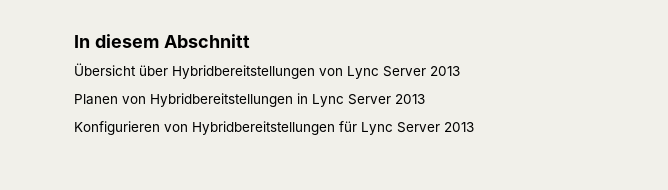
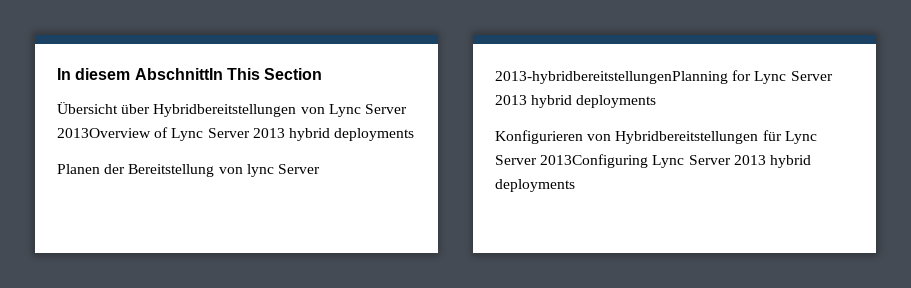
- In diesem Abschnitt
+ In diesem AbschnittIn This Section
- Übersicht über Hybridbereitstellungen von Lync Server 2013
- Planen von Hybridbereitstellungen in Lync Server 2013
+ Übersicht über Hybridbereitstellungen von Lync Server 2013Overview of Lync Server 2013 hybrid deployments
+ Planen der Bereitstellung von lync Server 2013-hybridbereitstellungenPlanning for Lync Server 2013 hybrid deployments
- Konfigurieren von Hybridbereitstellungen für Lync Server 2013
+ Konfigurieren von Hybridbereitstellungen für Lync Server 2013Configuring Lync Server 2013 hybrid deployments

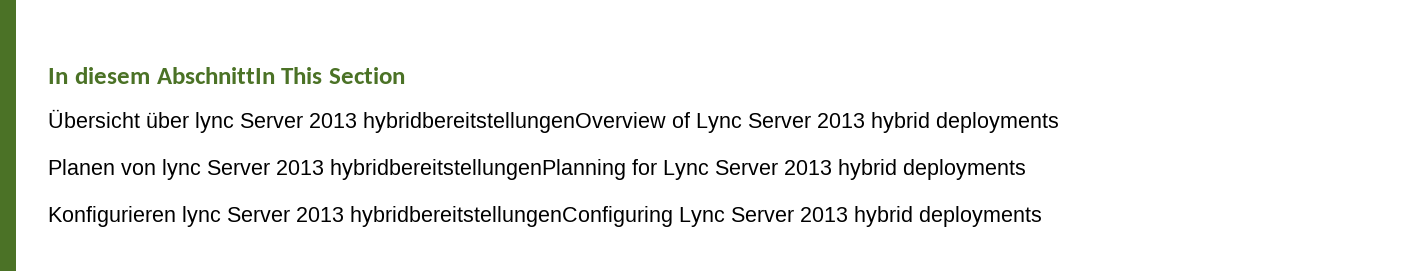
- Übersicht über Hybridbereitstellungen von Lync Server 2013Overview of Lync Server 2013 hybrid deployments
+ Übersicht über lync Server 2013 hybridbereitstellungenOverview of Lync Server 2013 hybrid deployments
- Planen der Bereitstellung von lync Server 2013-hybridbereitstellungenPlanning for Lync Server 2013 hybrid deployments
+ Planen von lync Server 2013 hybridbereitstellungenPlanning for Lync Server 2013 hybrid deployments
- Konfigurieren von Hybridbereitstellungen für Lync Server 2013Configuring Lync Server 2013 hybrid deployments
+ Konfigurieren lync Server 2013 hybridbereitstellungenConfiguring Lync Server 2013 hybrid deployments

